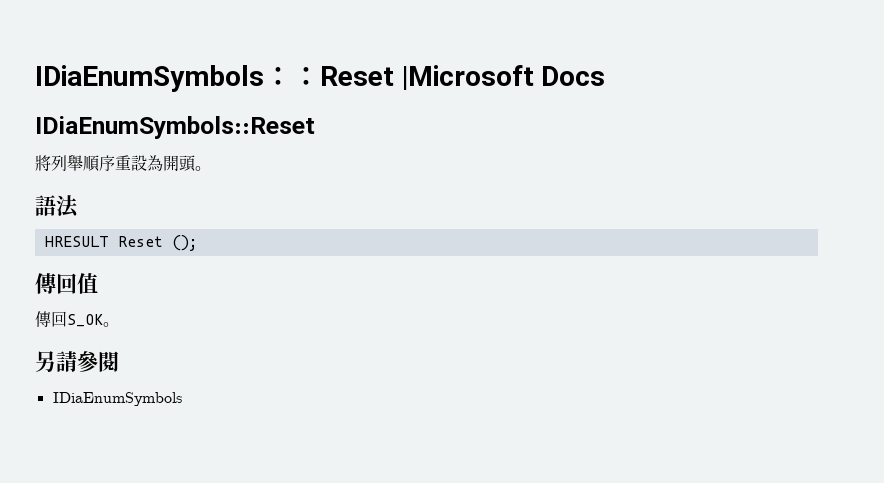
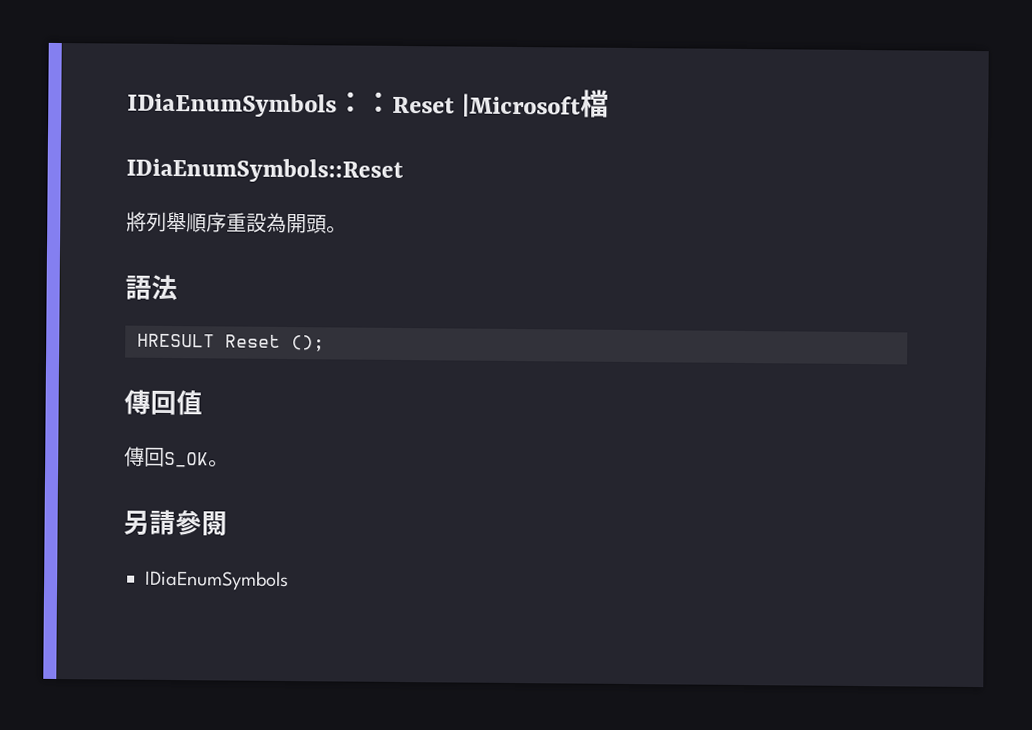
- IDiaEnumSymbols：：Reset |Microsoft Docs
+ IDiaEnumSymbols：：Reset |Microsoft檔

